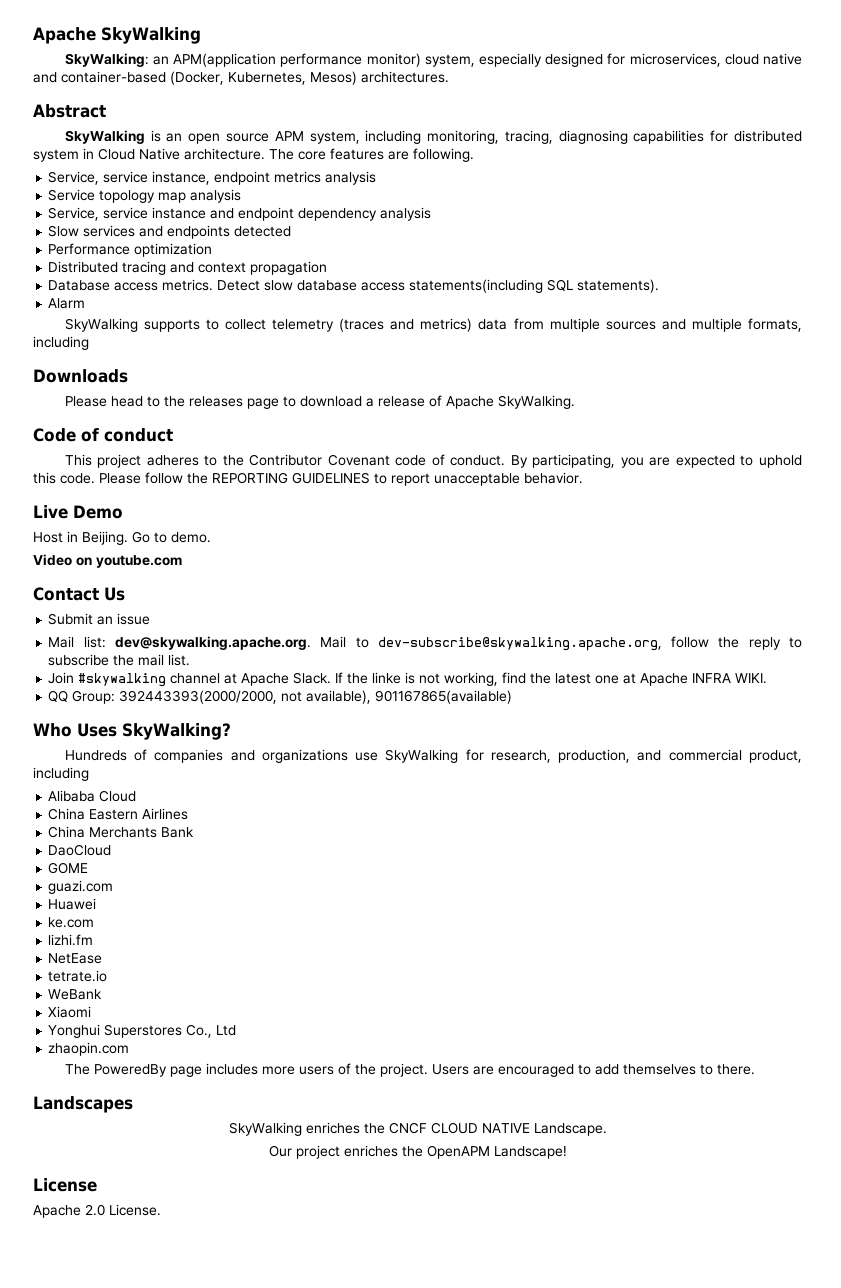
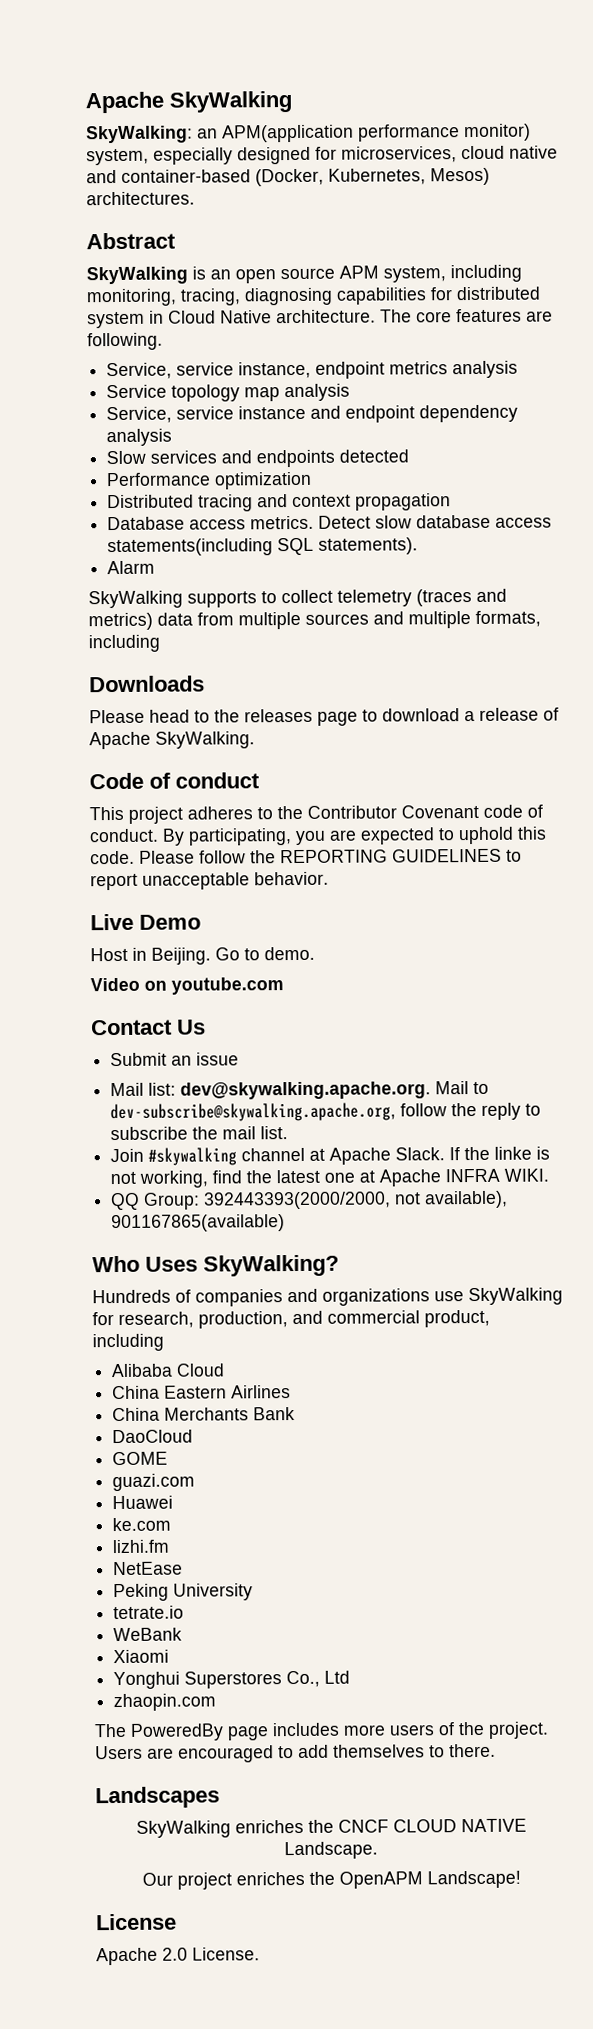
+ Peking University

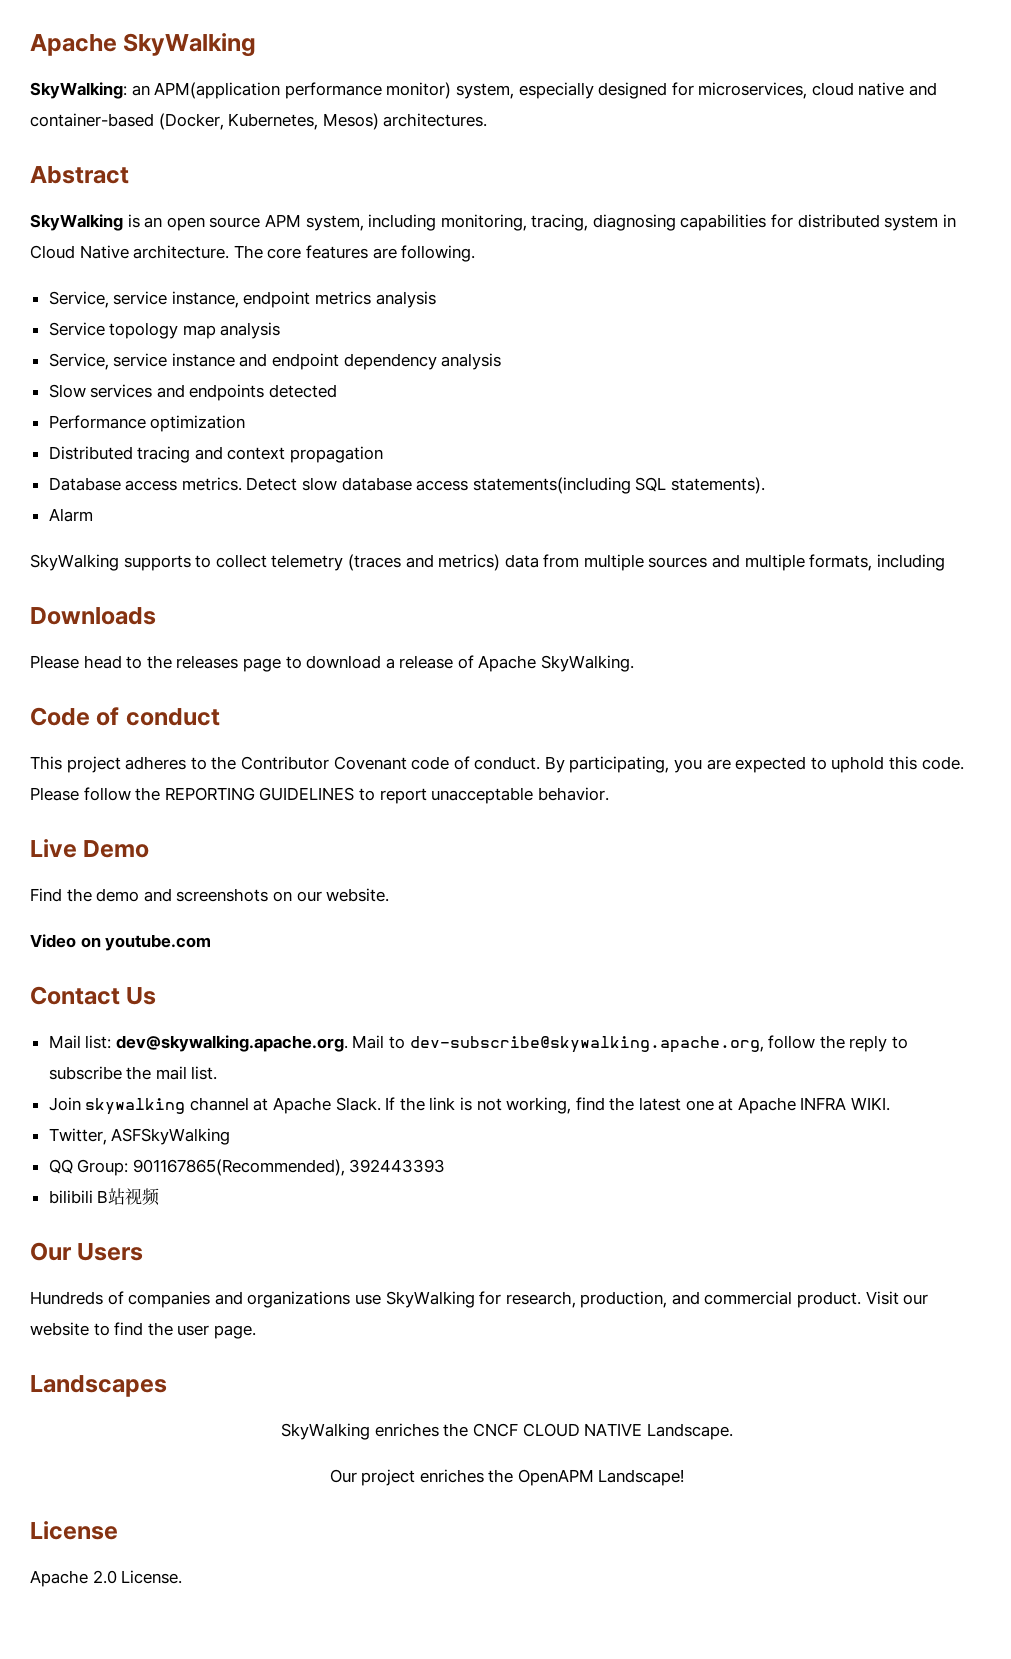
- Host in Beijing. Go to demo.
+ Find the demo and screenshots on our website.
- Submit an issue
- Join #skywalking channel at Apache Slack.
+ Join skywalking channel at Apache Slack.
- If the linke is not working, find the latest one at Apache INFRA WIKI.
+ If the link is not working, find the latest one at Apache INFRA WIKI.
+ Twitter, ASFSkyWalking
- QQ Group: 392443393(2000/2000, not available), 901167865(available)
- Who Uses SkyWalking?
+ QQ Group: 901167865(Recommended), 392443393
+ bilibili B站视频
+ Our Users
- Hundreds of companies and organizations use SkyWalking for research, production, and commercial product, including
- Alibaba Cloud
- China Eastern Airlines
- China Merchants Bank
- DaoCloud
- GOME
- guazi.com
- Huawei
- ke.com
- lizhi.fm
- NetEase
- Peking University
- tetrate.io
- WeBank
- Xiaomi
- Yonghui Superstores Co., Ltd
- zhaopin.com
- The PoweredBy page includes more users of the project. Users are encouraged to add themselves to there.
+ Hundreds of companies and organizations use SkyWalking for research, production, and commercial product. Visit our website to find the user page.

